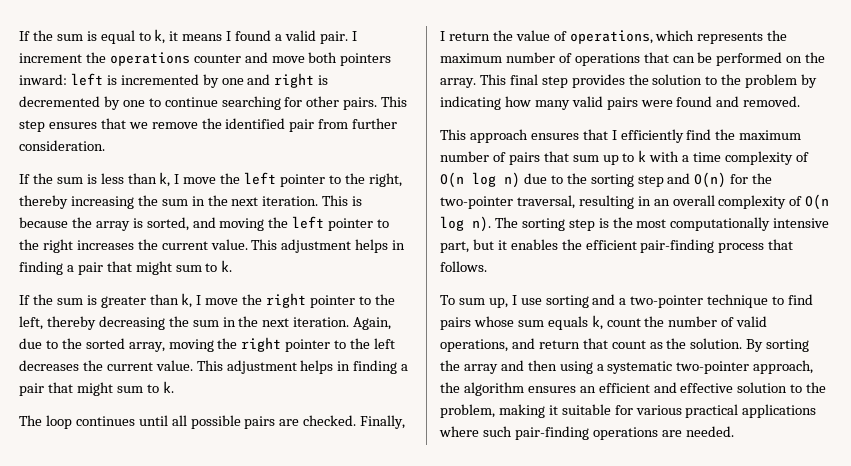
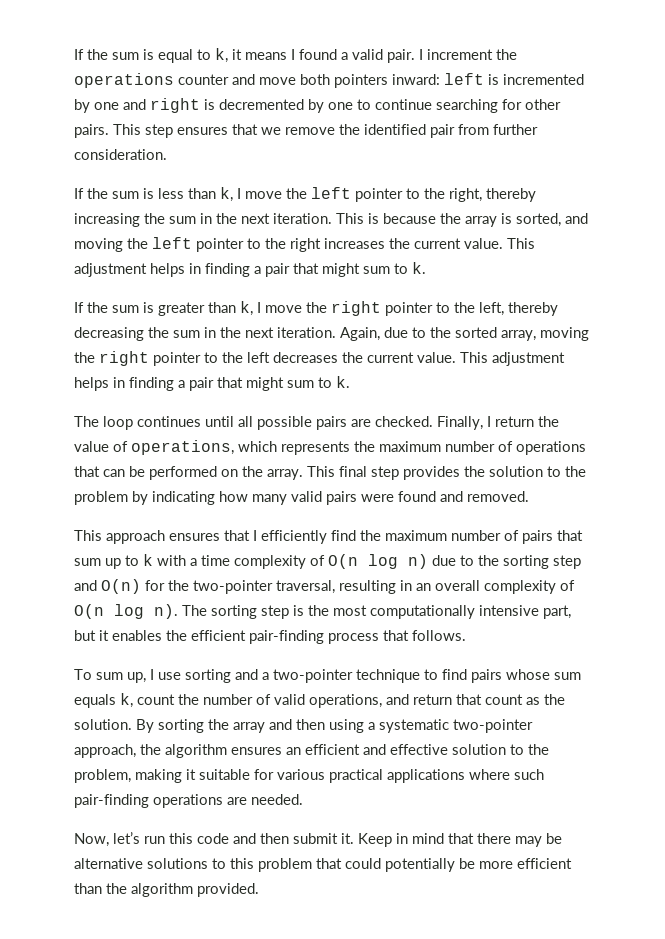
+ Now, let’s run this code and then submit it. Keep in mind that there may be alternative solutions to this problem that could potentially be more efficient than the algorithm provided.

